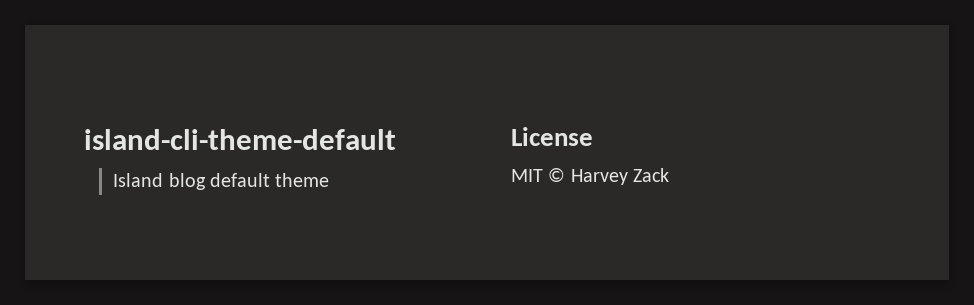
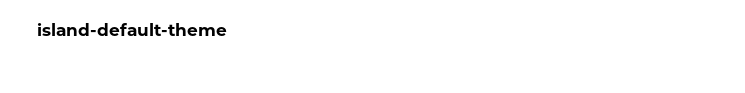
- island-cli-theme-default
- Island blog default theme
- License
- MIT © Harvey Zack
+ island-default-theme

